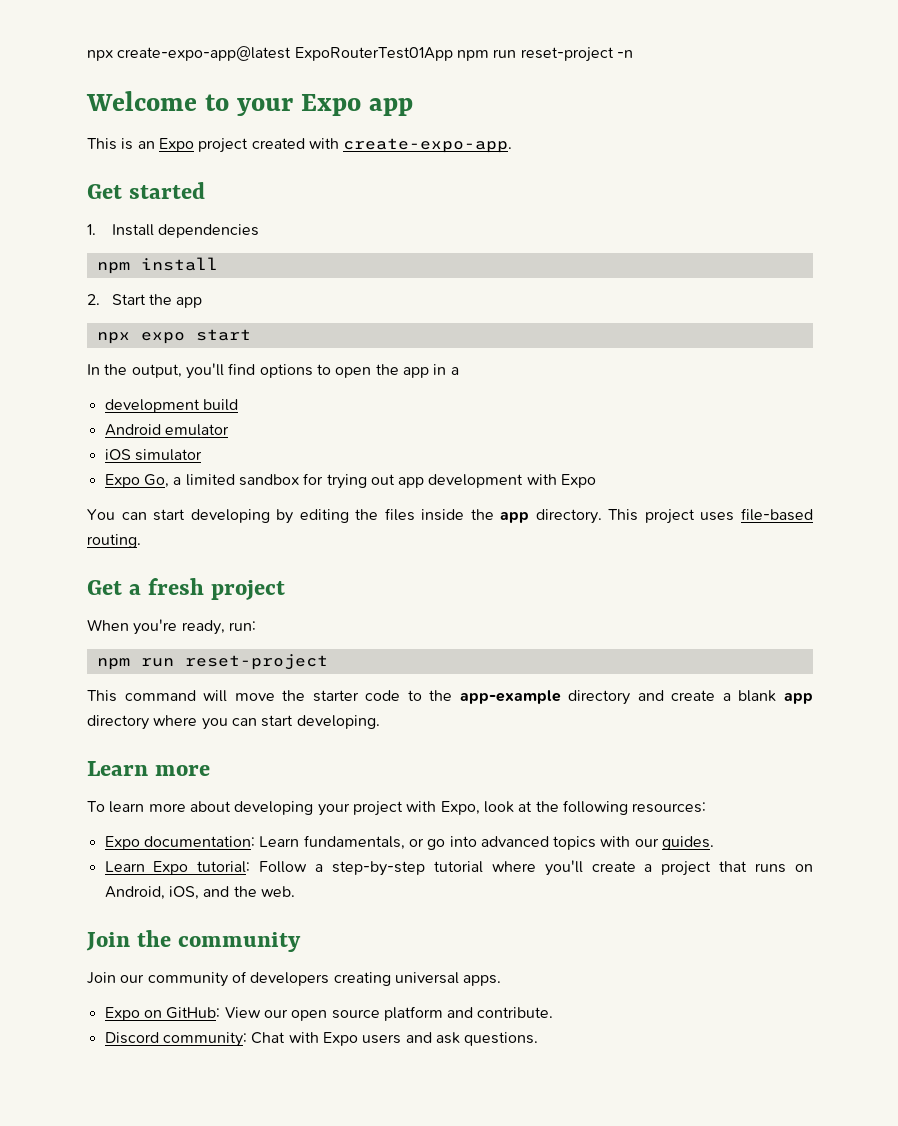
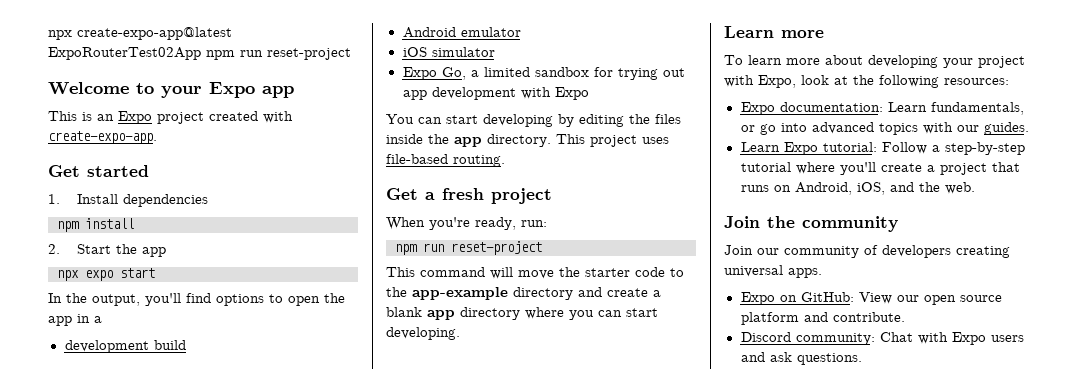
- npx create-expo-app@latest ExpoRouterTest01App npm run reset-project -n
+ npx create-expo-app@latest ExpoRouterTest02App npm run reset-project

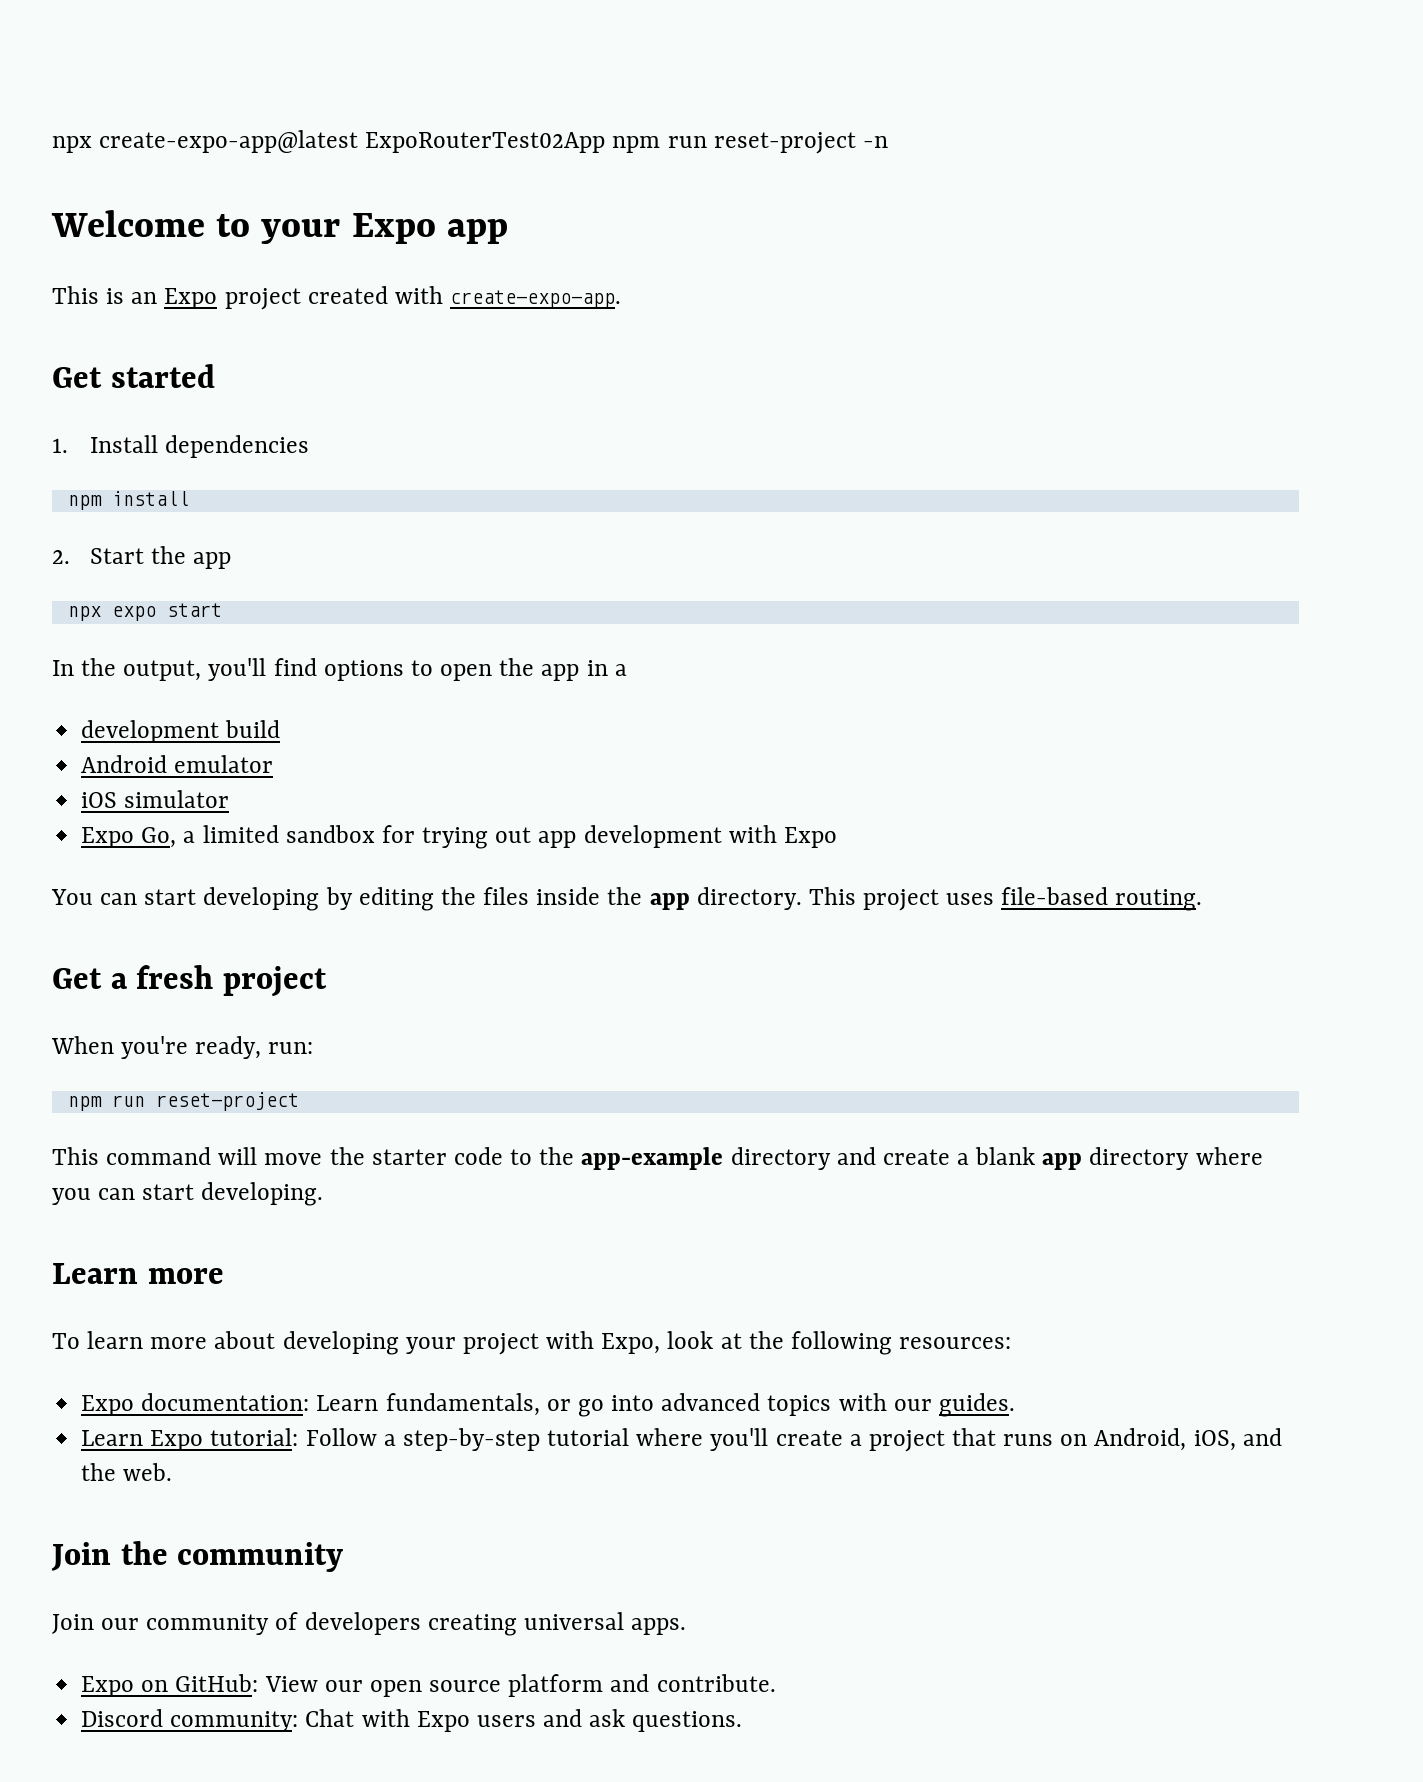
- npx create-expo-app@latest ExpoRouterTest02App npm run reset-project
+ npx create-expo-app@latest ExpoRouterTest02App npm run reset-project -n

